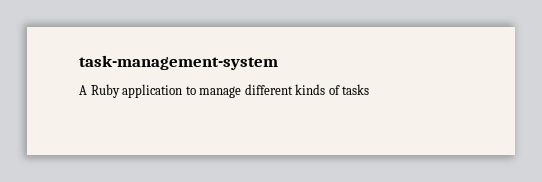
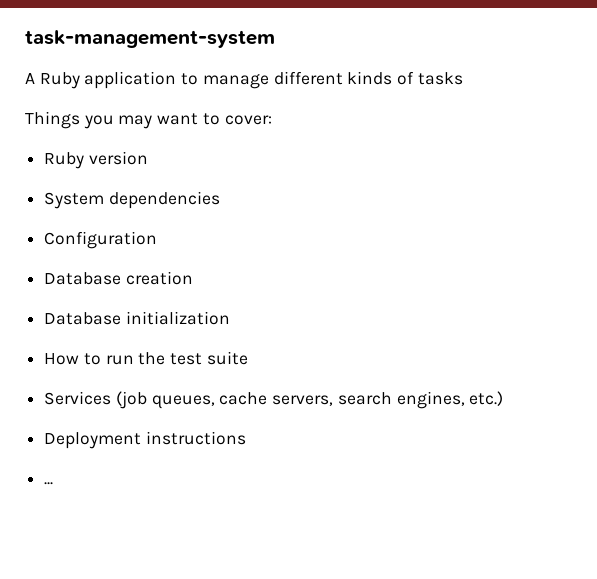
+ Things you may want to cover:
+ Ruby version
+ System dependencies
+ Configuration
+ Database creation
+ Database initialization
+ How to run the test suite
+ Services (job queues, cache servers, search engines, etc.)
+ Deployment instructions
+ ...

